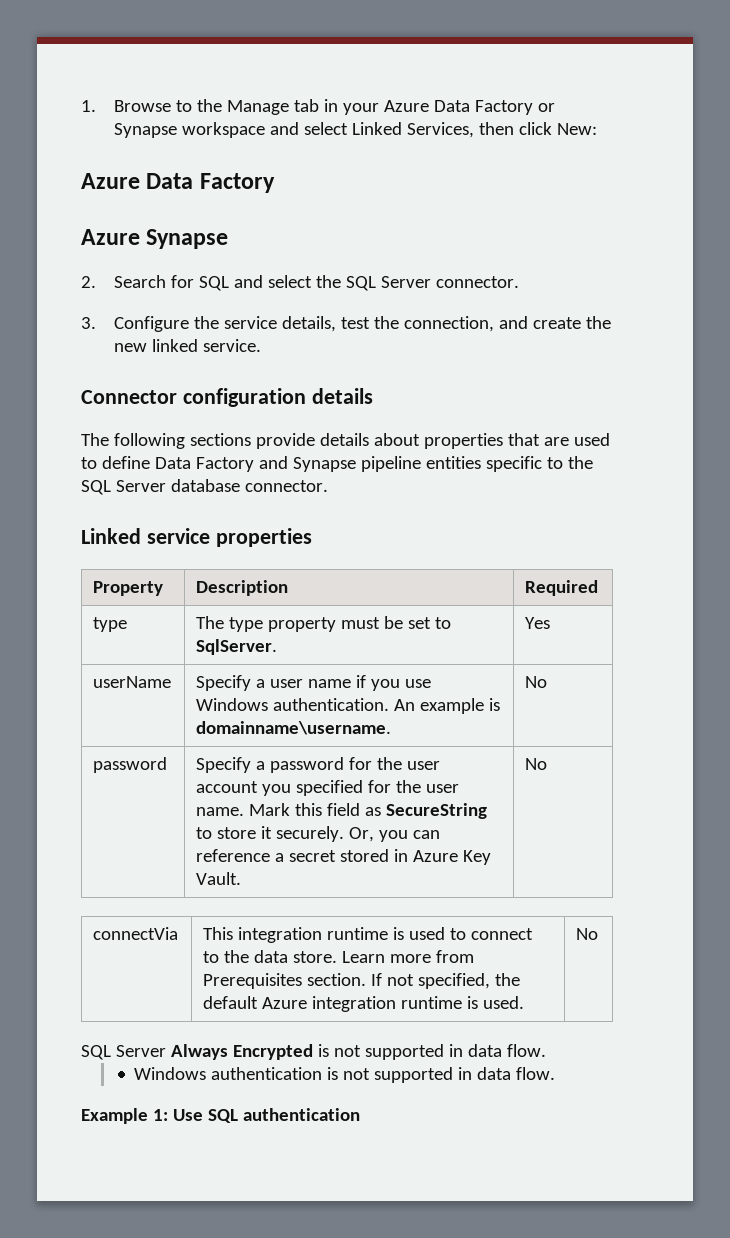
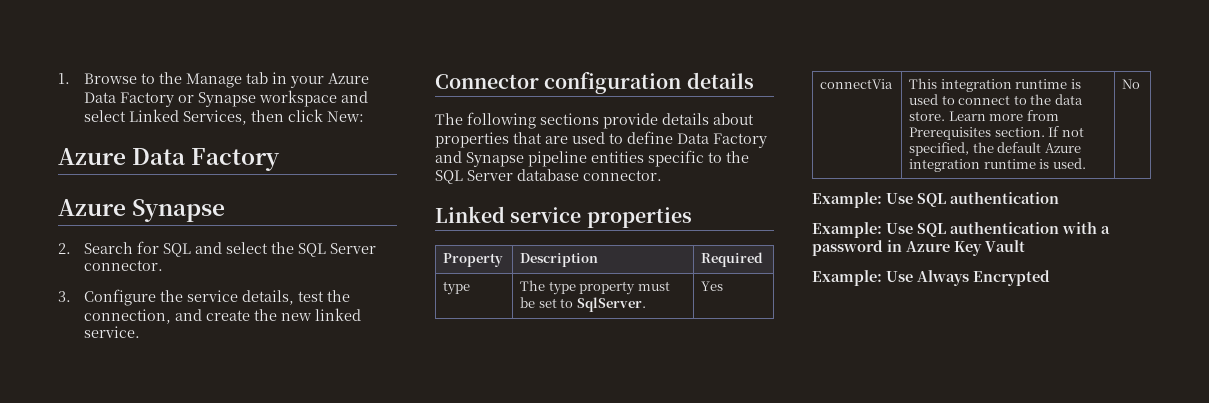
- userName | Specify a user name if you use Windows authentication. An example is domainname\username. | No
- password | Specify a password for the user account you specified for the user name. Mark this field as SecureString to store it securely. Or, you can reference a secret stored in Azure Key Vault. | No
  connectVia | This integration runtime is used to connect to the data store. Learn more from Prerequisites section. If not specified, the default Azure integration runtime is used. | No
- SQL Server Always Encrypted is not supported in data flow.
- Windows authentication is not supported in data flow.
- Example 1: Use SQL authentication
+ Example: Use SQL authentication
+ Example: Use SQL authentication with a password in Azure Key Vault
+ Example: Use Always Encrypted

